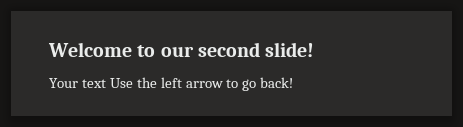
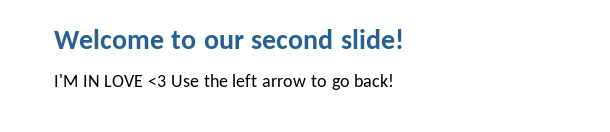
- Your text Use the left arrow to go back!
+ I'M IN LOVE <3 Use the left arrow to go back!

